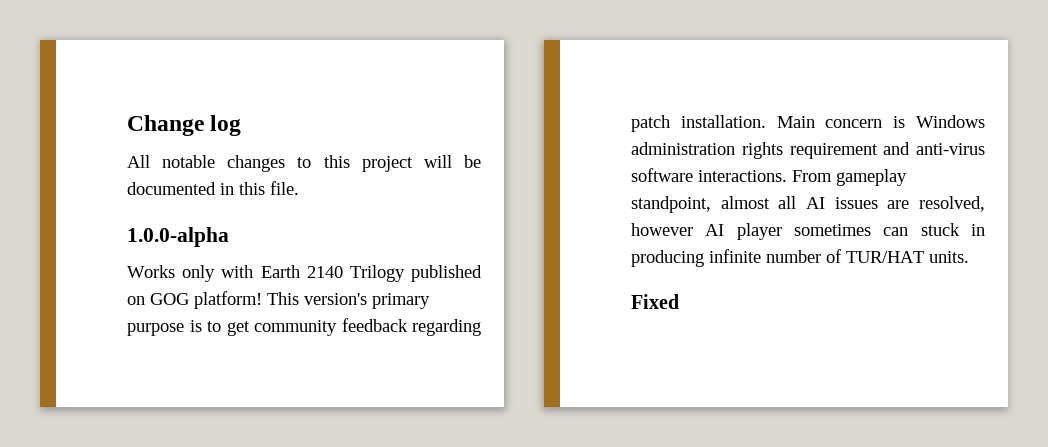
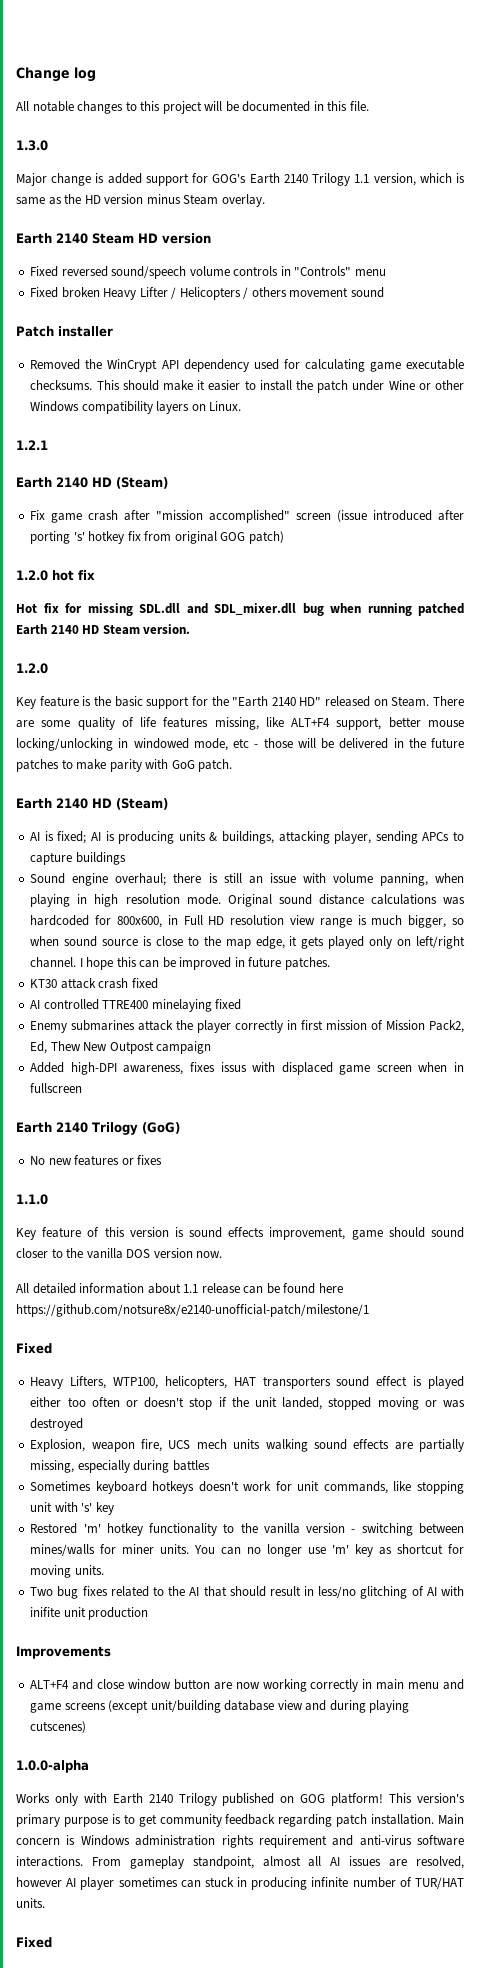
+ 1.3.0
+ Major change is added support for GOG's Earth 2140 Trilogy 1.1 version, which is same as the HD version minus Steam overlay.
+ Earth 2140 Steam HD version
+ Fixed reversed sound/speech volume controls in "Controls" menu
+ Fixed broken Heavy Lifter / Helicopters / others movement sound
+ Patch installer
+ Removed the WinCrypt API dependency used for calculating game executable checksums. This should make it easier to install the patch under Wine or other Windows compatibility layers on Linux.
+ 1.2.1
+ Earth 2140 HD (Steam)
+ Fix game crash after "mission accomplished" screen (issue introduced after porting 's' hotkey fix from original GOG patch)
+ 1.2.0 hot fix
+ Hot fix for missing SDL.dll and SDL_mixer.dll bug when running patched Earth 2140 HD Steam version.
+ 1.2.0
+ Key feature is the basic support for the "Earth 2140 HD" released on Steam. There are some quality of life features missing, like ALT+F4 support, better mouse locking/unlocking in windowed mode, etc - those will be delivered in the future patches to make parity with GoG patch.
+ Earth 2140 HD (Steam)
+ AI is fixed; AI is producing units & buildings, attacking player, sending APCs to capture buildings
+ Sound engine overhaul; there is still an issue with volume panning, when playing in high resolution mode. Original sound distance calculations was hardcoded for 800x600, in Full HD resolution view range is much bigger, so when sound source is close to the map edge, it gets played only on left/right channel. I hope this can be improved in future patches.
+ KT30 attack crash fixed
+ AI controlled TTRE400 minelaying fixed
+ Enemy submarines attack the player correctly in first mission of Mission Pack2, Ed, Thew New Outpost campaign
+ Added high-DPI awareness, fixes issus with displaced game screen when in fullscreen
+ Earth 2140 Trilogy (GoG)
+ No new features or fixes
+ 1.1.0
+ Key feature of this version is sound effects improvement, game should sound closer to the vanilla DOS version now.
+ All detailed information about 1.1 release can be found here https://github.com/notsure8x/e2140-unofficial-patch/milestone/1
+ Fixed
+ Heavy Lifters, WTP100, helicopters, HAT transporters sound effect is played either too often or doesn't stop if the unit landed, stopped moving or was destroyed
+ Explosion, weapon fire, UCS mech units walking sound effects are partially missing, especially during battles
+ Sometimes keyboard hotkeys doesn't work for unit commands, like stopping unit with 's' key
+ Restored 'm' hotkey functionality to the vanilla version - switching between mines/walls for miner units. You can no longer use 'm' key as shortcut for moving units.
+ Two bug fixes related to the AI that should result in less/no glitching of AI with inifite unit production
+ Improvements
+ ALT+F4 and close window button are now working correctly in main menu and game screens (except unit/building database view and during playing cutscenes)

